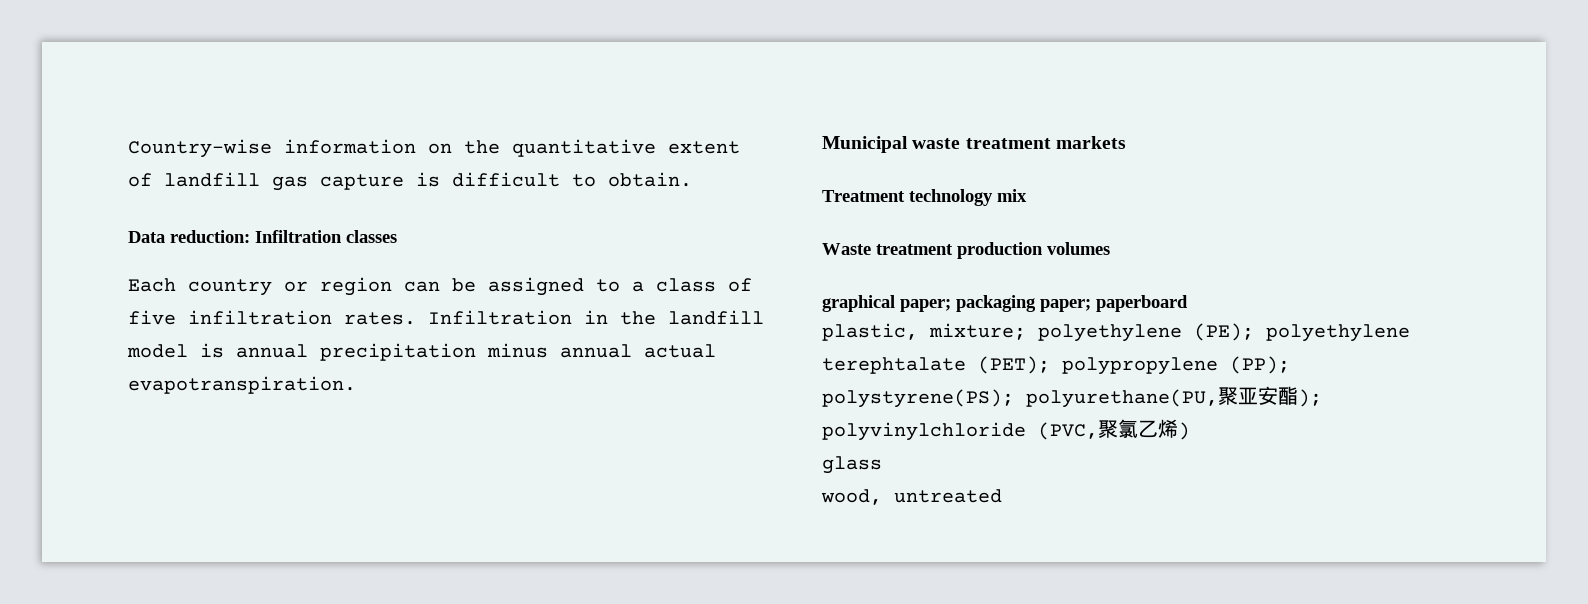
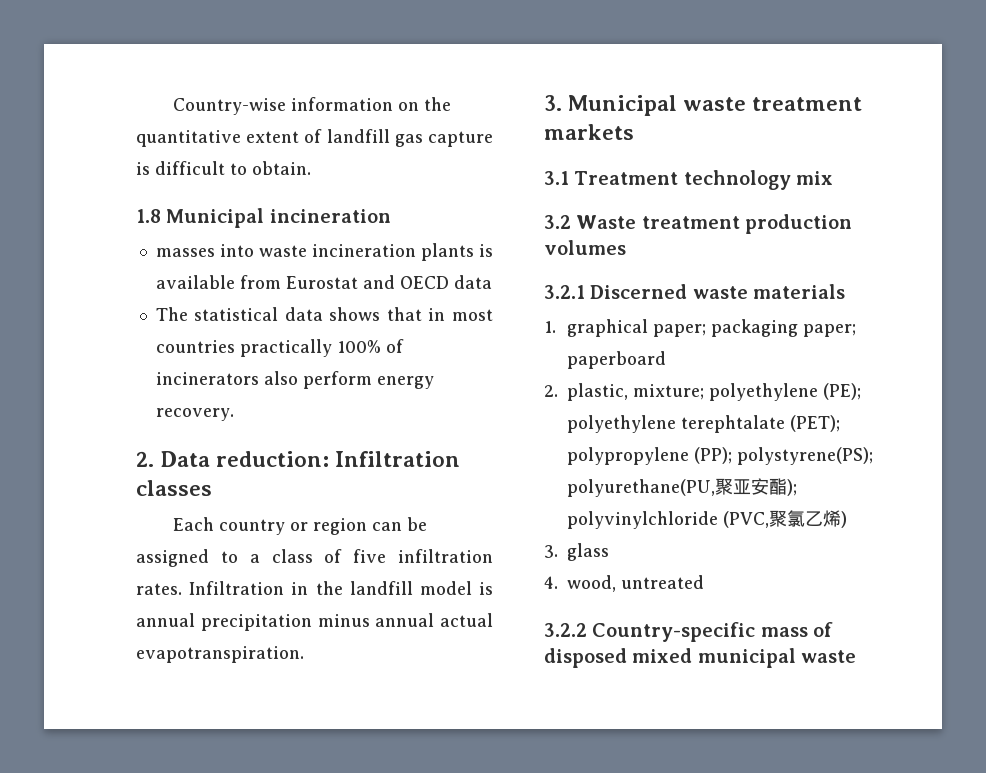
- Data reduction: Infiltration classes
+ 1.8 Municipal incineration
+ masses into waste incineration plants is available from Eurostat and OECD data
+ The statistical data shows that in most countries practically 100% of incinerators also perform energy recovery.
+ 2. Data reduction: Infiltration classes
- Municipal waste treatment markets
+ 3. Municipal waste treatment markets
- Treatment technology mix
+ 3.1 Treatment technology mix
- Waste treatment production volumes
+ 3.2 Waste treatment production volumes
- graphical paper; packaging paper; paperboard
+ 3.2.1 Discerned waste materials
+ 1. graphical paper; packaging paper; paperboard
- plastic, mixture; polyethylene (PE); polyethylene terephtalate (PET); polypropylene (PP); polystyrene(PS); polyurethane(PU,聚亚安酯); polyvinylchloride (PVC,聚氯乙烯)
+ 2. plastic, mixture; polyethylene (PE); polyethylene terephtalate (PET); polypropylene (PP); polystyrene(PS); polyurethane(PU,聚亚安酯); polyvinylchloride (PVC,聚氯乙烯)
- glass
+ 3. glass
- wood, untreated
+ 4. wood, untreated
+ 3.2.2 Country-specific mass of disposed mixed municipal waste

